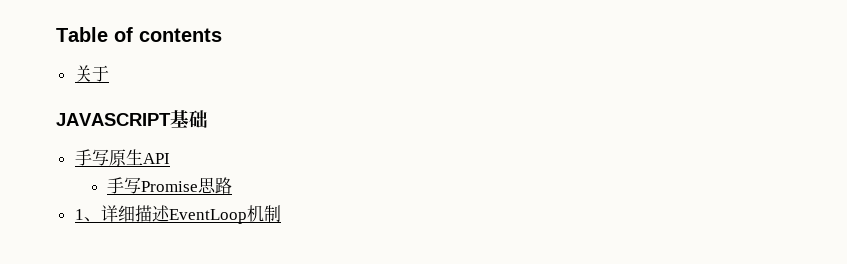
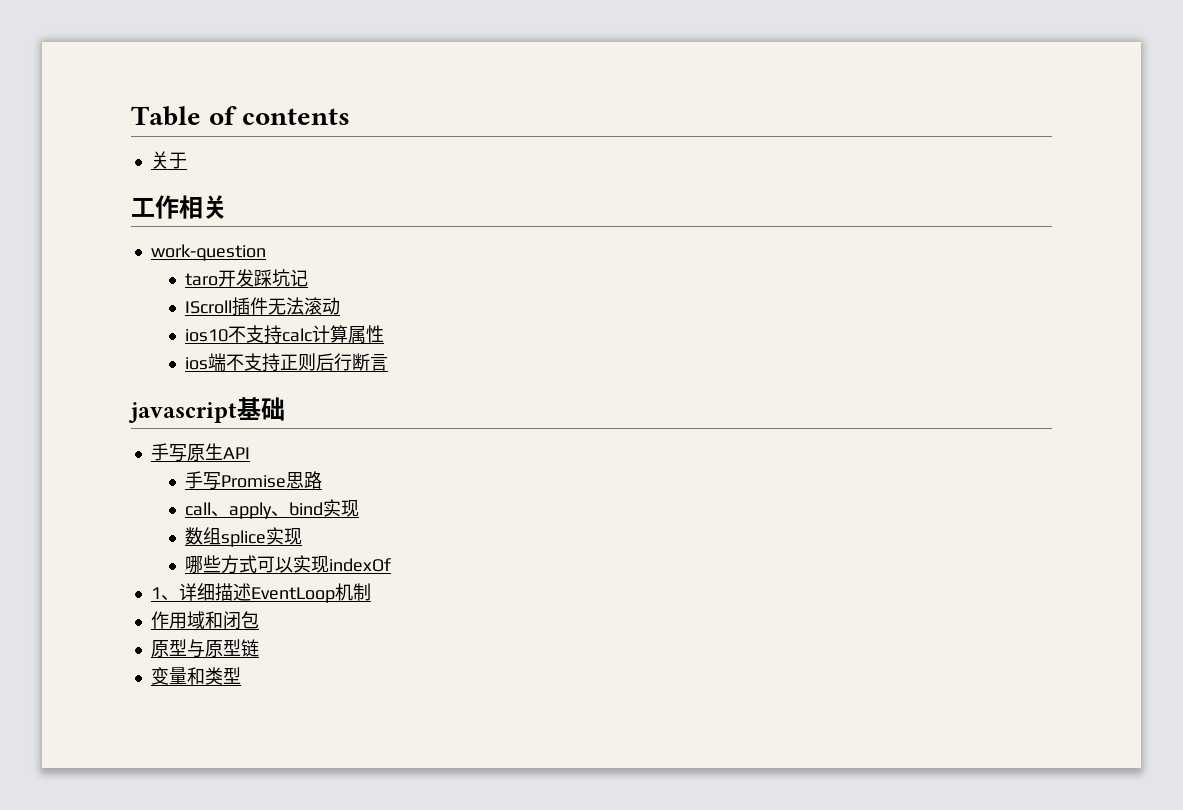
- JAVASCRIPT基础
+ 工作相关
+ work-question
+ taro开发踩坑记
+ IScroll插件无法滚动
+ ios10不支持calc计算属性
+ ios端不支持正则后行断言
+ javascript基础
+ call、apply、bind实现
+ 数组splice实现
+ 哪些方式可以实现indexOf
+ 作用域和闭包
+ 原型与原型链
+ 变量和类型

